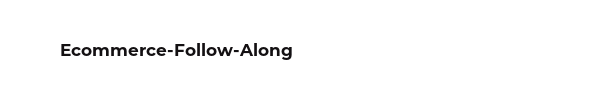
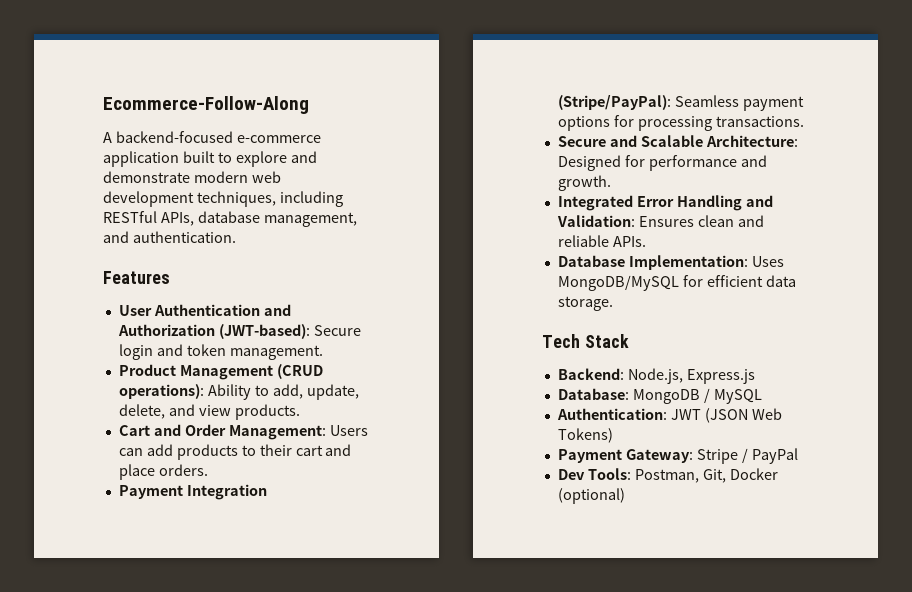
+ A backend-focused e-commerce application built to explore and demonstrate modern web development techniques, including RESTful APIs, database management, and authentication.
+ Features
+ User Authentication and Authorization (JWT-based): Secure login and token management.
+ Product Management (CRUD operations): Ability to add, update, delete, and view products.
+ Cart and Order Management: Users can add products to their cart and place orders.
+ Payment Integration (Stripe/PayPal): Seamless payment options for processing transactions.
+ Secure and Scalable Architecture: Designed for performance and growth.
+ Integrated Error Handling and Validation: Ensures clean and reliable APIs.
+ Database Implementation: Uses MongoDB/MySQL for efficient data storage.
+ Tech Stack
+ Backend: Node.js, Express.js
+ Database: MongoDB / MySQL
+ Authentication: JWT (JSON Web Tokens)
+ Payment Gateway: Stripe / PayPal
+ Dev Tools: Postman, Git, Docker (optional)

